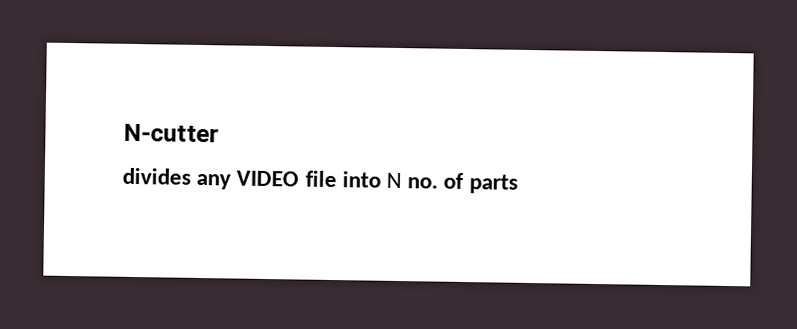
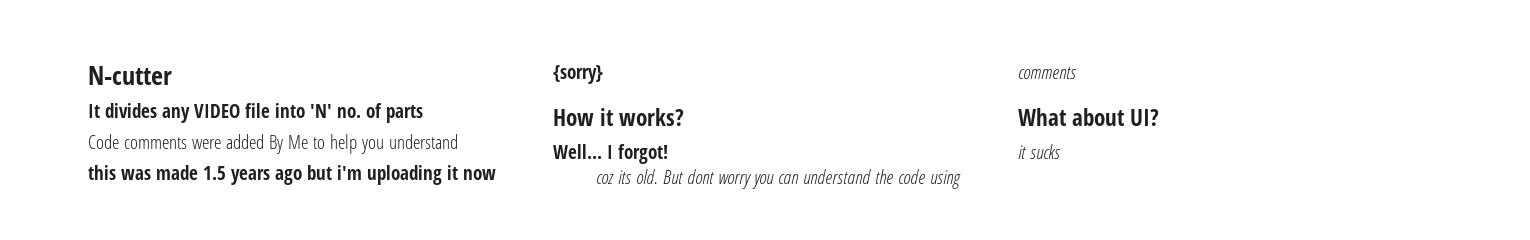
- divides any VIDEO file into N no. of parts
+ It divides any VIDEO file into 'N' no. of parts
+ Code comments were added By Me to help you understand
+ this was made 1.5 years ago but i'm uploading it now {sorry}
+ How it works?
+ Well... I forgot!
+ coz its old. But dont worry you can understand the code using comments
+ What about UI?
+ it sucks

